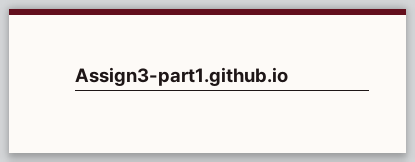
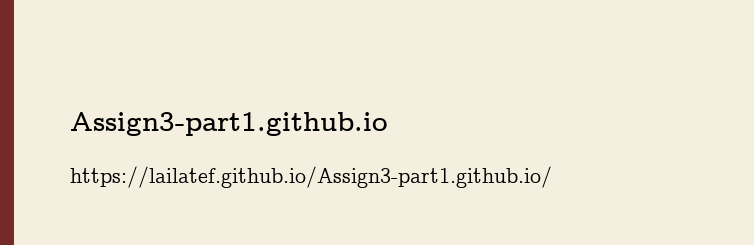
+ https://lailatef.github.io/Assign3-part1.github.io/

